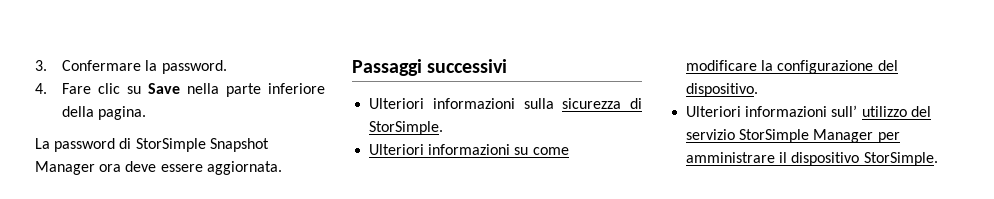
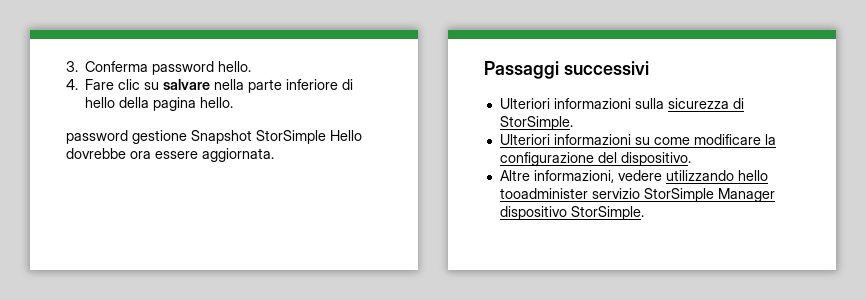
- 3. Confermare la password.
+ 3. Conferma password hello.
- 4. Fare clic su Save nella parte inferiore della pagina.
- La password di StorSimple Snapshot Manager ora deve essere aggiornata.
+ 4. Fare clic su salvare nella parte inferiore di hello della pagina hello.
+ password gestione Snapshot StorSimple Hello dovrebbe ora essere aggiornata.
- Ulteriori informazioni sull’ utilizzo del servizio StorSimple Manager per amministrare il dispositivo StorSimple.
+ Altre informazioni, vedere utilizzando hello tooadminister servizio StorSimple Manager dispositivo StorSimple.

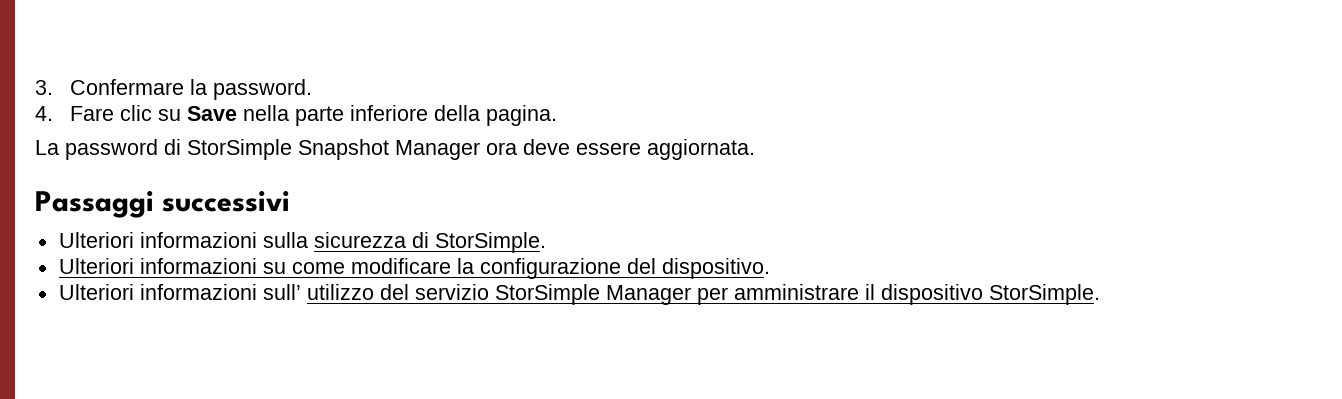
- 3. Conferma password hello.
+ 3. Confermare la password.
- 4. Fare clic su salvare nella parte inferiore di hello della pagina hello.
- password gestione Snapshot StorSimple Hello dovrebbe ora essere aggiornata.
+ 4. Fare clic su Save nella parte inferiore della pagina.
+ La password di StorSimple Snapshot Manager ora deve essere aggiornata.
- Altre informazioni, vedere utilizzando hello tooadminister servizio StorSimple Manager dispositivo StorSimple.
+ Ulteriori informazioni sull’ utilizzo del servizio StorSimple Manager per amministrare il dispositivo StorSimple.

